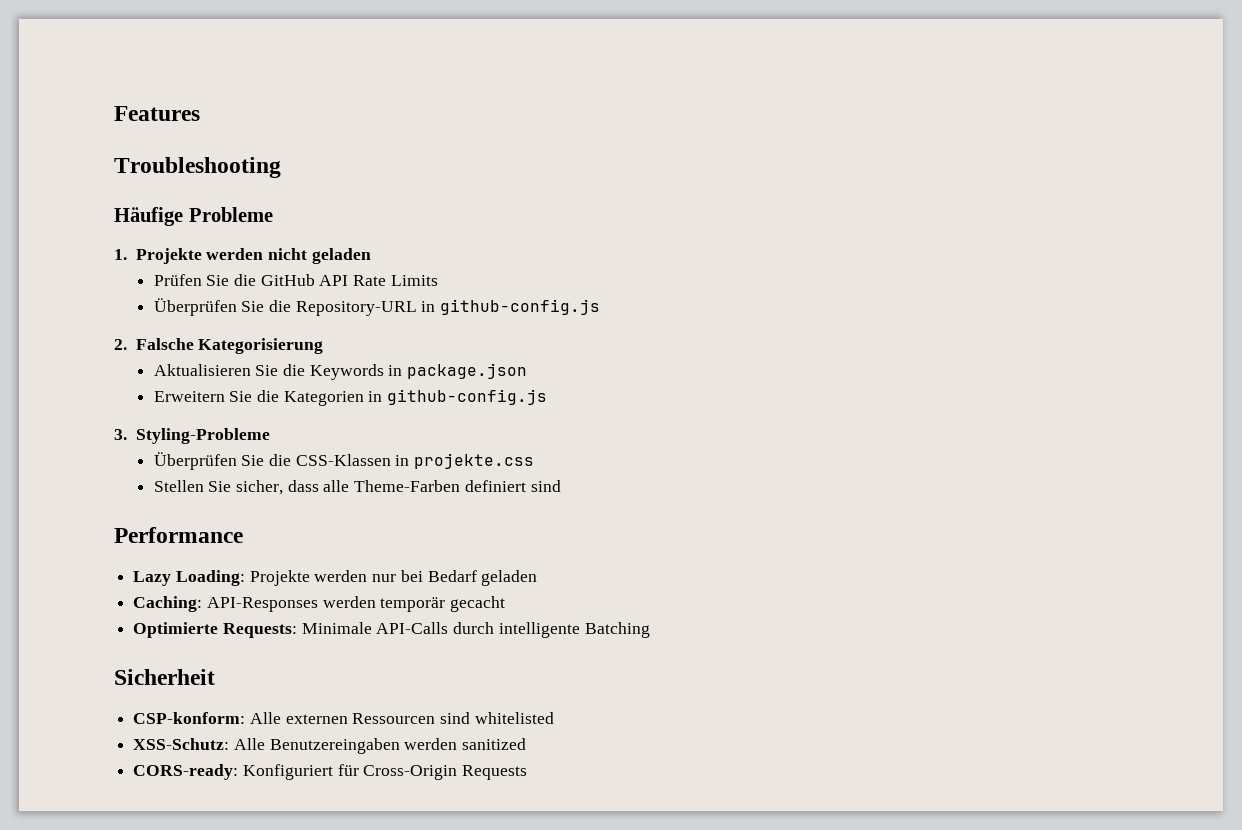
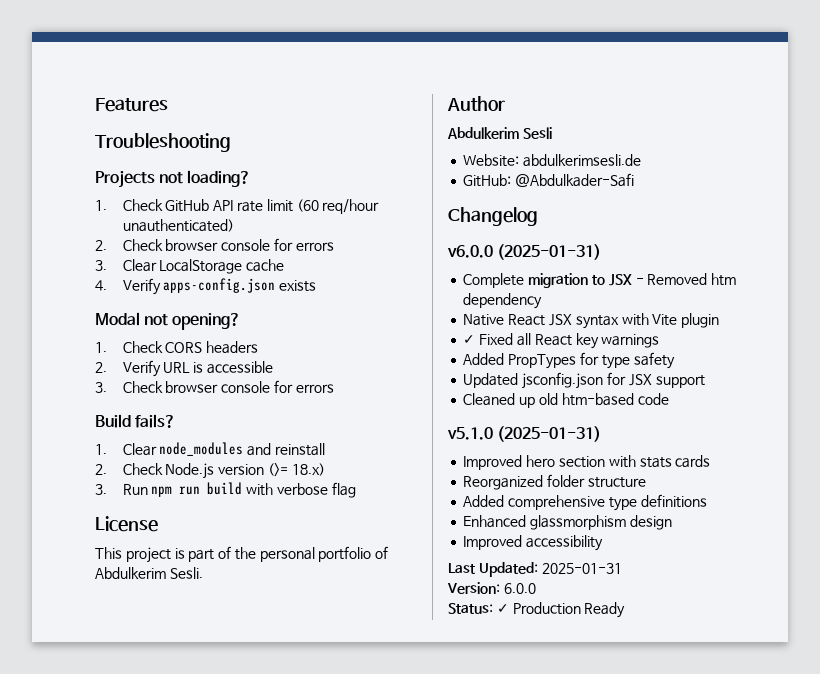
- Häufige Probleme
- 1. Projekte werden nicht geladen
- Prüfen Sie die GitHub API Rate Limits
- Überprüfen Sie die Repository-URL in github-config.js
- 2. Falsche Kategorisierung
- Aktualisieren Sie die Keywords in package.json
- Erweitern Sie die Kategorien in github-config.js
- 3. Styling-Probleme
- Überprüfen Sie die CSS-Klassen in projekte.css
- Stellen Sie sicher, dass alle Theme-Farben definiert sind
- Performance
- Lazy Loading: Projekte werden nur bei Bedarf geladen
- Caching: API-Responses werden temporär gecacht
- Optimierte Requests: Minimale API-Calls durch intelligente Batching
- Sicherheit
- CSP-konform: Alle externen Ressourcen sind whitelisted
- XSS-Schutz: Alle Benutzereingaben werden sanitized
- CORS-ready: Konfiguriert für Cross-Origin Requests
+ Projects not loading?
+ 1. Check GitHub API rate limit (60 req/hour unauthenticated)
+ 2. Check browser console for errors
+ 3. Clear LocalStorage cache
+ 4. Verify apps-config.json exists
+ Modal not opening?
+ 1. Check CORS headers
+ 2. Verify URL is accessible
+ 3. Check browser console for errors
+ Build fails?
+ 1. Clear node_modules and reinstall
+ 2. Check Node.js version (>= 18.x)
+ 3. Run npm run build with verbose flag
+ License
+ This project is part of the personal portfolio of Abdulkerim Sesli.
+ Author
+ Abdulkerim Sesli
+ Website: abdulkerimsesli.de
+ GitHub: @Abdulkader-Safi
+ Changelog
+ v6.0.0 (2025-01-31)
+ Complete migration to JSX - Removed htm dependency
+ Native React JSX syntax with Vite plugin
+ ✓ Fixed all React key warnings
+ Added PropTypes for type safety
+ Updated jsconfig.json for JSX support
+ Cleaned up old htm-based code
+ v5.1.0 (2025-01-31)
+ Improved hero section with stats cards
+ Reorganized folder structure
+ Added comprehensive type definitions
+ Enhanced glassmorphism design
+ Improved accessibility
+ Last Updated: 2025-01-31
+ Version: 6.0.0
+ Status: ✓ Production Ready

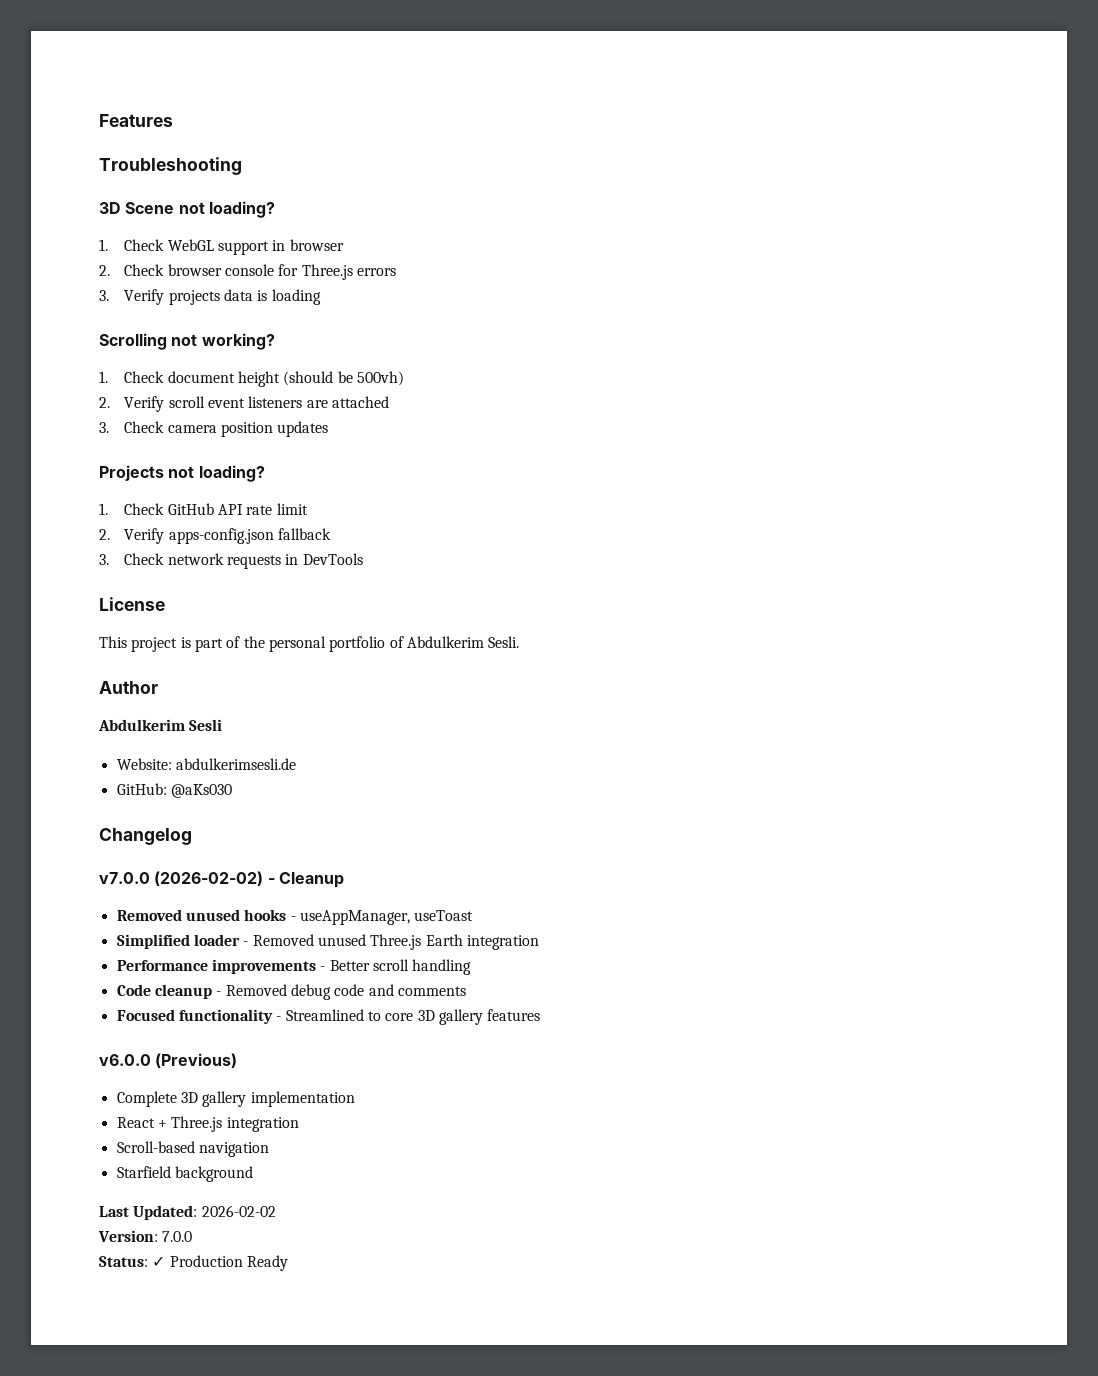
+ 3D Scene not loading?
+ 1. Check WebGL support in browser
+ 2. Check browser console for Three.js errors
+ 3. Verify projects data is loading
+ Scrolling not working?
+ 1. Check document height (should be 500vh)
+ 2. Verify scroll event listeners are attached
+ 3. Check camera position updates
- 1. Check GitHub API rate limit (60 req/hour unauthenticated)
- 2. Check browser console for errors
- 3. Clear LocalStorage cache
- 4. Verify apps-config.json exists
- Modal not opening?
- 1. Check CORS headers
- 2. Verify URL is accessible
- 3. Check browser console for errors
- Build fails?
- 1. Clear node_modules and reinstall
- 2. Check Node.js version (>= 18.x)
- 3. Run npm run build with verbose flag
+ 1. Check GitHub API rate limit
+ 2. Verify apps-config.json fallback
+ 3. Check network requests in DevTools
- GitHub: @Abdulkader-Safi
+ GitHub: @aKs030
+ v7.0.0 (2026-02-02) - Cleanup
+ Removed unused hooks - useAppManager, useToast
+ Simplified loader - Removed unused Three.js Earth integration
+ Performance improvements - Better scroll handling
+ Code cleanup - Removed debug code and comments
+ Focused functionality - Streamlined to core 3D gallery features
- v6.0.0 (2025-01-31)
+ v6.0.0 (Previous)
- Complete migration to JSX - Removed htm dependency
- Native React JSX syntax with Vite plugin
- ✓ Fixed all React key warnings
- Added PropTypes for type safety
- Updated jsconfig.json for JSX support
- Cleaned up old htm-based code
- v5.1.0 (2025-01-31)
- Improved hero section with stats cards
- Reorganized folder structure
- Added comprehensive type definitions
- Enhanced glassmorphism design
- Improved accessibility
+ Complete 3D gallery implementation
+ React + Three.js integration
+ Scroll-based navigation
+ Starfield background
- Last Updated: 2025-01-31
+ Last Updated: 2026-02-02
- Version: 6.0.0
+ Version: 7.0.0

